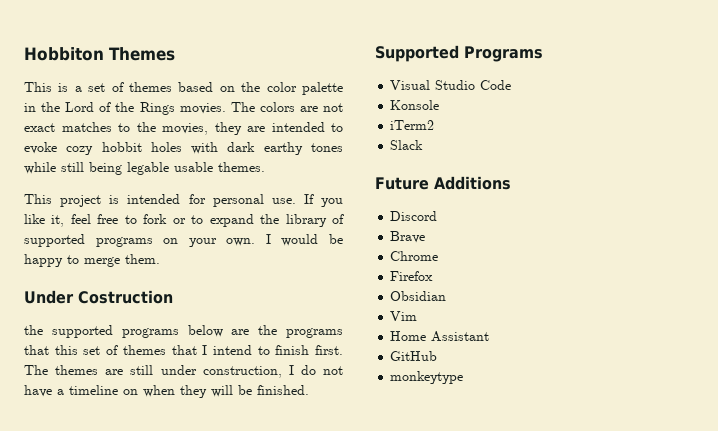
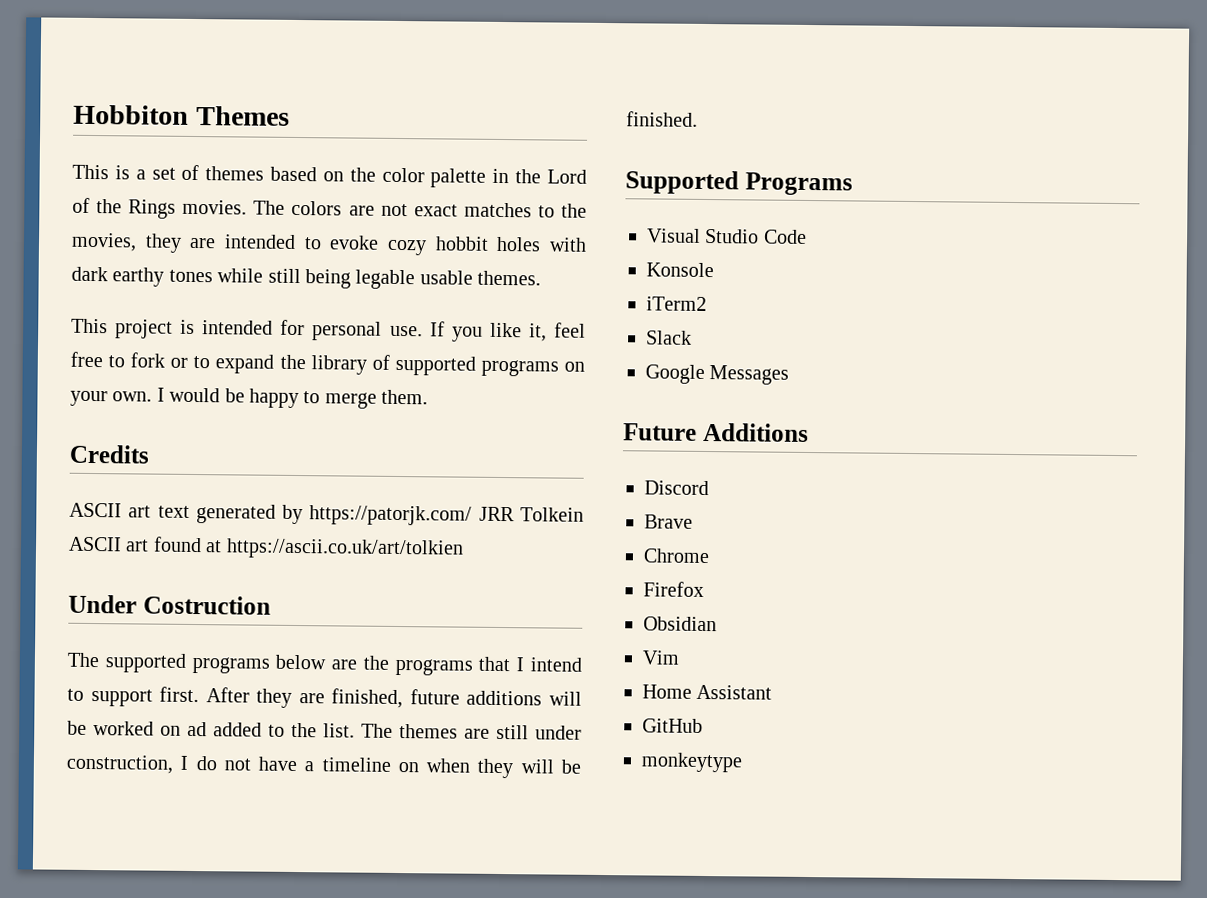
+ Credits
+ ASCII art text generated by https://patorjk.com/ JRR Tolkein ASCII art found at https://ascii.co.uk/art/tolkien
- the supported programs below are the programs that this set of themes that I intend to finish first.
+ The supported programs below are the programs that I intend to support first. After they are finished, future additions will be worked on ad added to the list.
+ Google Messages

